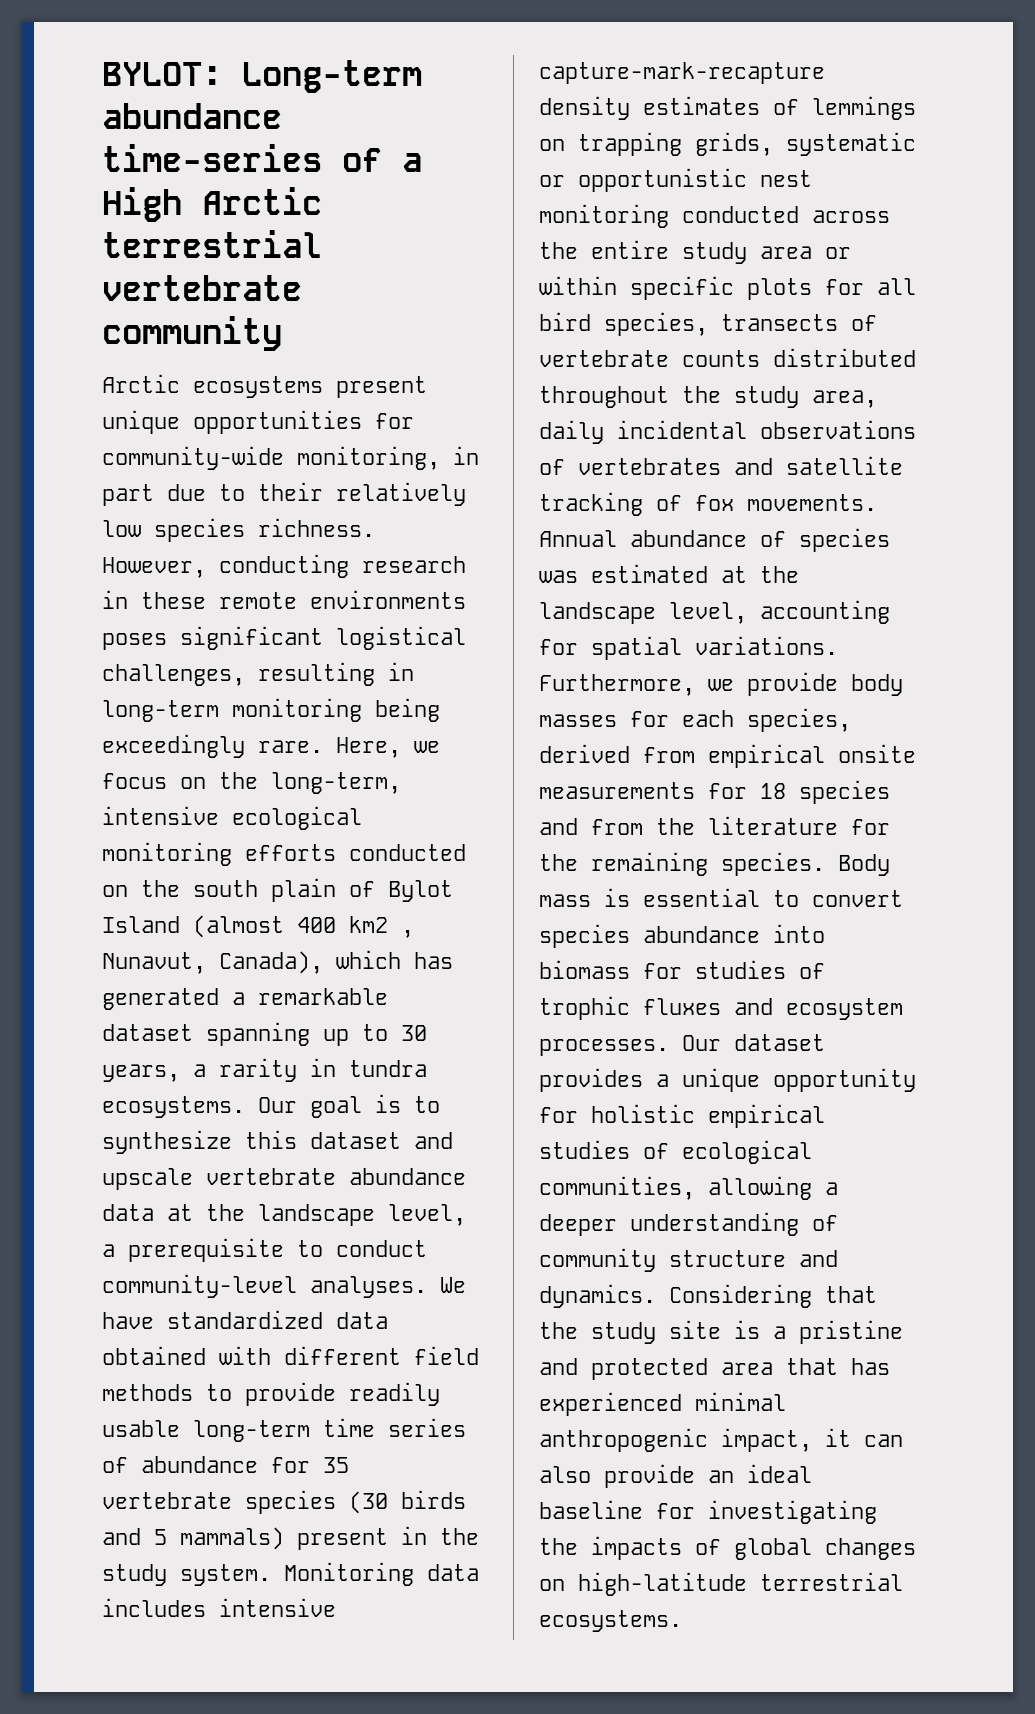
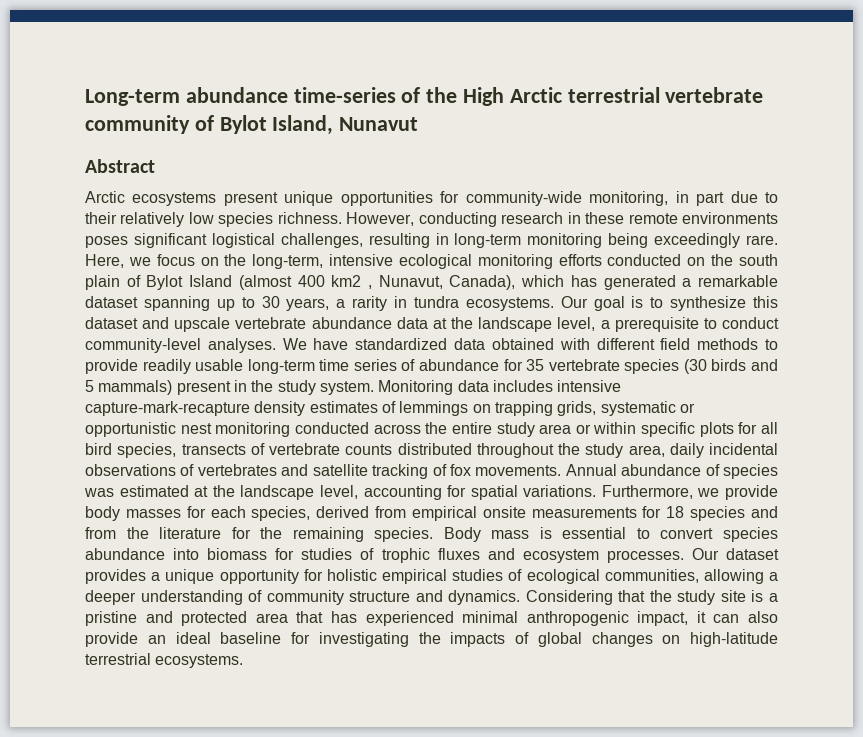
- BYLOT: Long-term abundance time-series of a High Arctic terrestrial vertebrate community
+ Long-term abundance time-series of the High Arctic terrestrial vertebrate community of Bylot Island, Nunavut
+ Abstract

